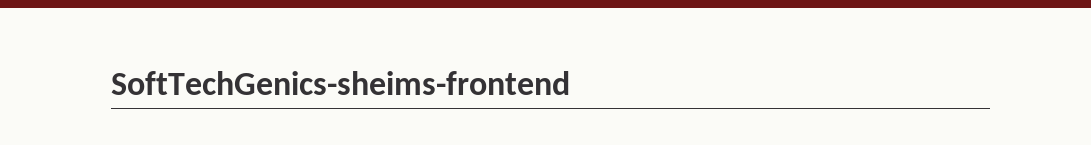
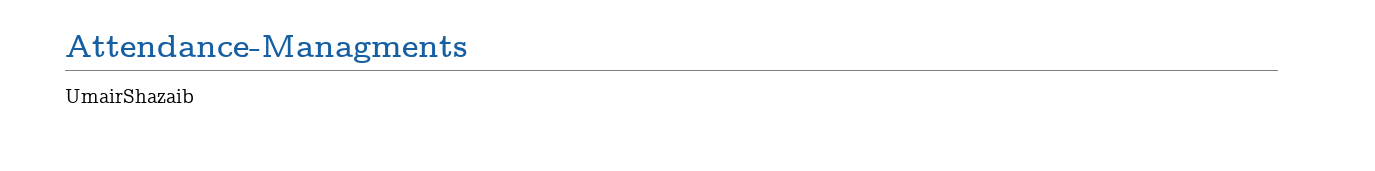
- SoftTechGenics-sheims-frontend
+ Attendance-Managments
+ UmairShazaib

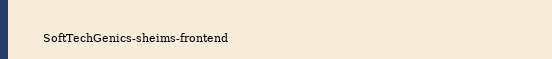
- Attendance-Managments
- UmairShazaib
+ SoftTechGenics-sheims-frontend

